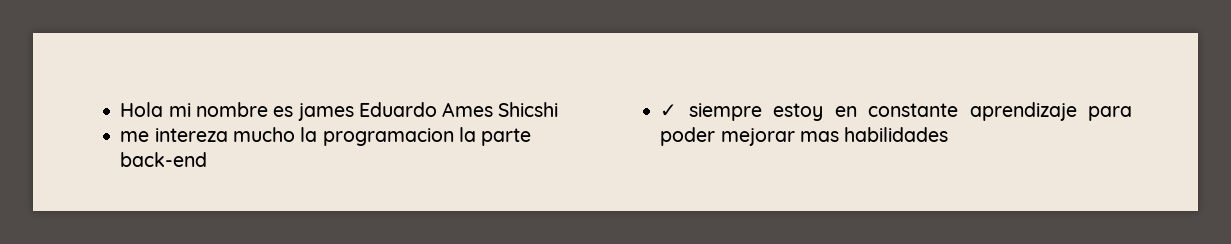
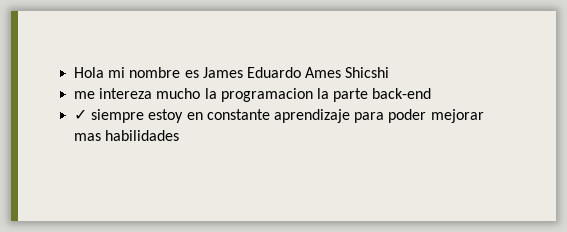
- Hola mi nombre es james Eduardo Ames Shicshi
+ Hola mi nombre es James Eduardo Ames Shicshi

